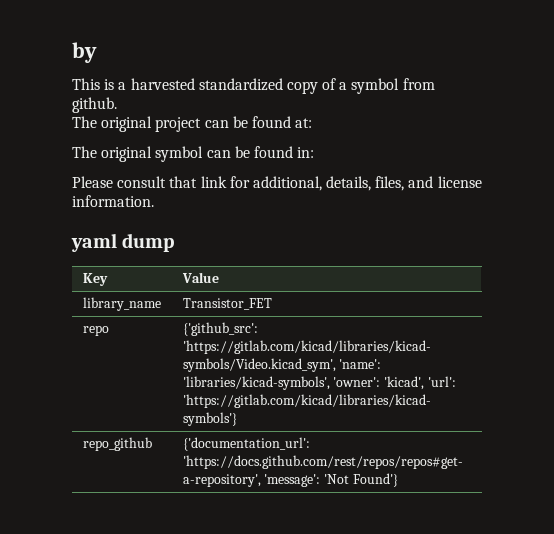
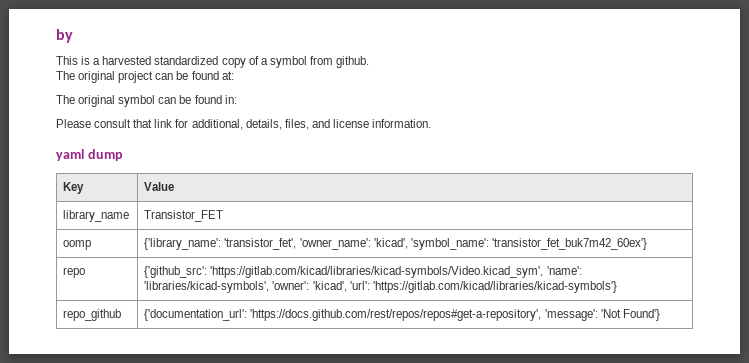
+ oomp | {'library_name': 'transistor_fet', 'owner_name': 'kicad', 'symbol_name': 'transistor_fet_buk7m42_60ex'}

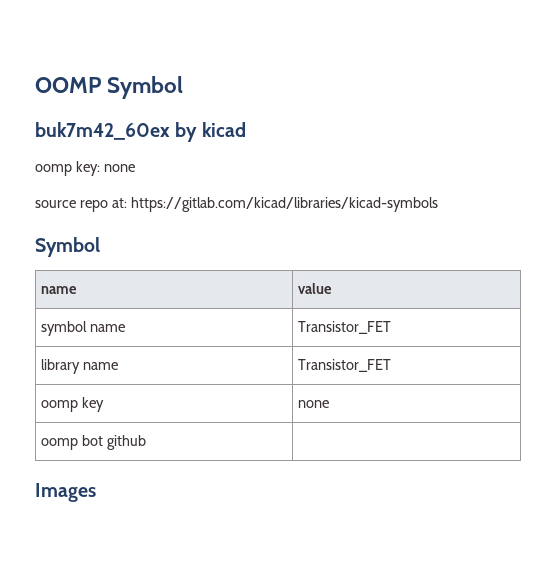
- by
- This is a harvested standardized copy of a symbol from github.
- The original project can be found at:
- The original symbol can be found in:
- Please consult that link for additional, details, files, and license information.
- yaml dump
- Key | Value
- library_name | Transistor_FET
- oomp | {'library_name': 'transistor_fet', 'owner_name': 'kicad', 'symbol_name': 'transistor_fet_buk7m42_60ex'}
- repo | {'github_src': 'https://gitlab.com/kicad/libraries/kicad-symbols/Video.kicad_sym', 'name': 'libraries/kicad-symbols', 'owner': 'kicad', 'url': 'https://gitlab.com/kicad/libraries/kicad-symbols'}
- repo_github | {'documentation_url': 'https://docs.github.com/rest/repos/repos#get-a-repository', 'message': 'Not Found'}
+ OOMP Symbol
+ buk7m42_60ex by kicad
+ oomp key: none
+ source repo at: https://gitlab.com/kicad/libraries/kicad-symbols
+ Symbol
+ name | value
+ symbol name | Transistor_FET
+ library name | Transistor_FET
+ oomp key | none
+ oomp bot github |
+ Images

